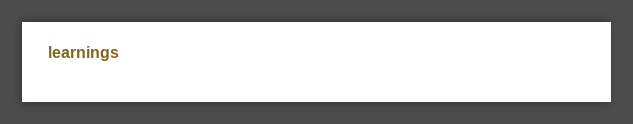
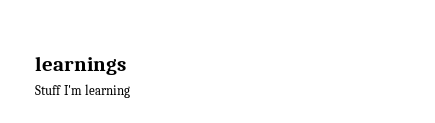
+ Stuff I'm learning

